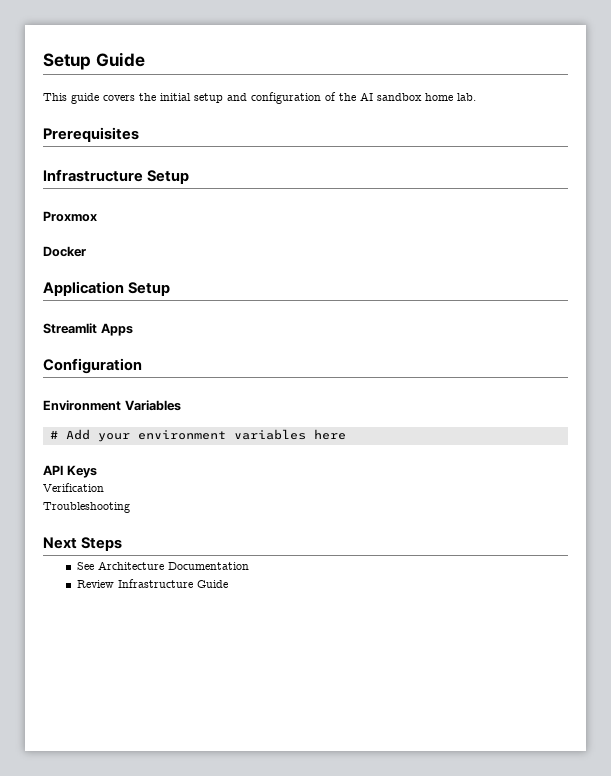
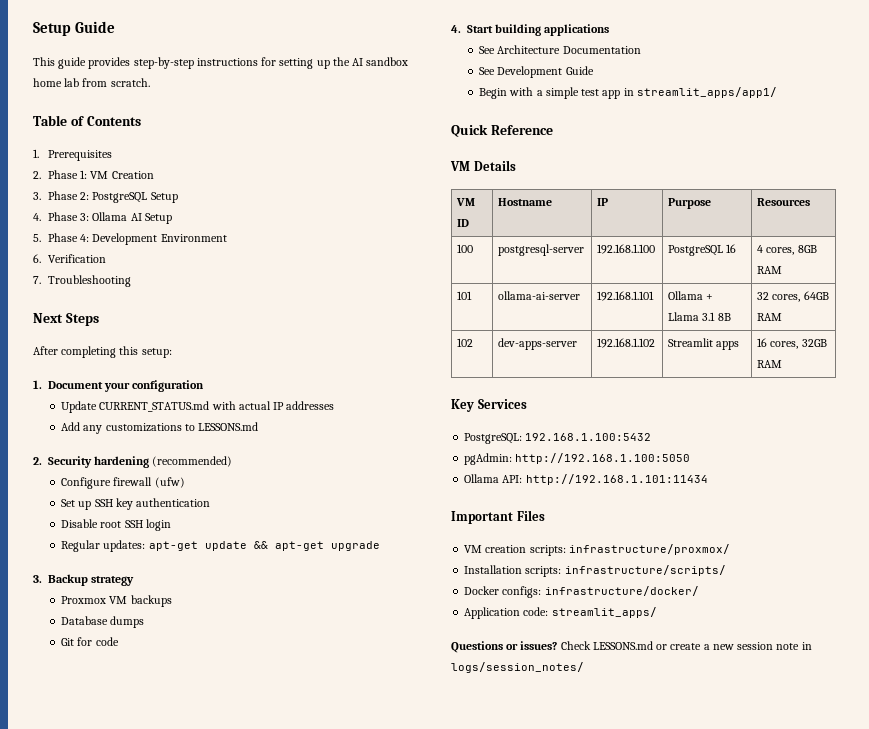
- This guide covers the initial setup and configuration of the AI sandbox home lab.
- Prerequisites
- Infrastructure Setup
- Proxmox
- Docker
- Application Setup
- Streamlit Apps
- Configuration
- Environment Variables
- # Add your environment variables here
- API Keys
- Verification
+ This guide provides step-by-step instructions for setting up the AI sandbox home lab from scratch.
+ Table of Contents
+ 1. Prerequisites
+ 2. Phase 1: VM Creation
+ 3. Phase 2: PostgreSQL Setup
+ 4. Phase 3: Ollama AI Setup
+ 5. Phase 4: Development Environment
+ 6. Verification
- Troubleshooting
+ 7. Troubleshooting
+ After completing this setup:
+ 1. Document your configuration
+ Update CURRENT_STATUS.md with actual IP addresses
+ Add any customizations to LESSONS.md
+ 2. Security hardening (recommended)
+ Configure firewall (ufw)
+ Set up SSH key authentication
+ Disable root SSH login
+ Regular updates: apt-get update && apt-get upgrade
+ 3. Backup strategy
+ Proxmox VM backups
+ Database dumps
+ Git for code
+ 4. Start building applications
- Review Infrastructure Guide
+ See Development Guide
+ Begin with a simple test app in streamlit_apps/app1/
+ Quick Reference
+ VM Details
+ VM ID | Hostname | IP | Purpose | Resources
+ 100 | postgresql-server | 192.168.1.100 | PostgreSQL 16 | 4 cores, 8GB RAM
+ 101 | ollama-ai-server | 192.168.1.101 | Ollama + Llama 3.1 8B | 32 cores, 64GB RAM
+ 102 | dev-apps-server | 192.168.1.102 | Streamlit apps | 16 cores, 32GB RAM
+ Key Services
+ PostgreSQL: 192.168.1.100:5432
+ pgAdmin: http://192.168.1.100:5050
+ Ollama API: http://192.168.1.101:11434
+ Important Files
+ VM creation scripts: infrastructure/proxmox/
+ Installation scripts: infrastructure/scripts/
+ Docker configs: infrastructure/docker/
+ Application code: streamlit_apps/
+ Questions or issues? Check LESSONS.md or create a new session note in logs/session_notes/

